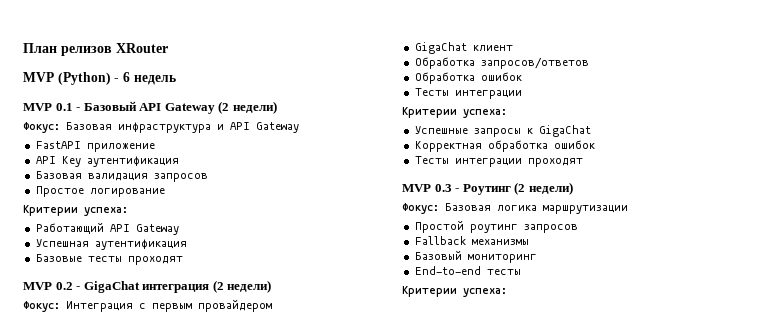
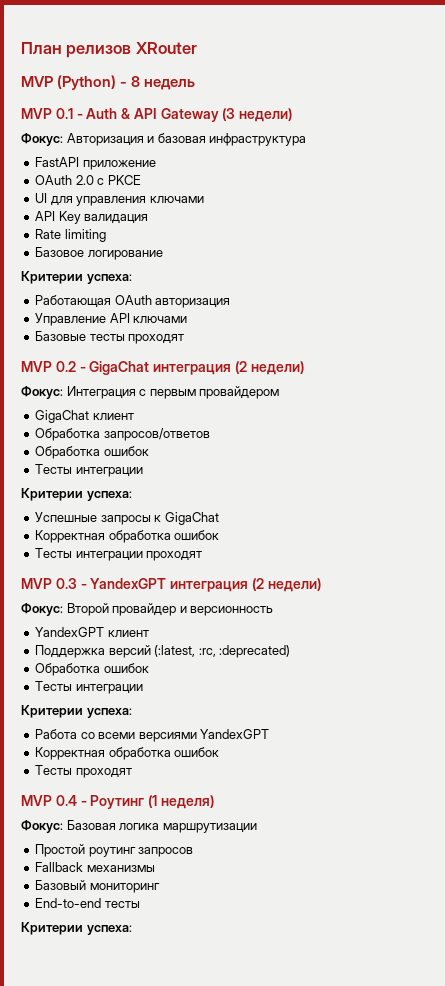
- MVP (Python) - 6 недель
+ MVP (Python) - 8 недель
- MVP 0.1 - Базовый API Gateway (2 недели)
- Фокус: Базовая инфраструктура и API Gateway
+ MVP 0.1 - Auth & API Gateway (3 недели)
+ Фокус: Авторизация и базовая инфраструктура
  FastAPI приложение
- API Key аутентификация
- Базовая валидация запросов
- Простое логирование
+ OAuth 2.0 с PKCE
+ UI для управления ключами
+ API Key валидация
+ Rate limiting
+ Базовое логирование
  Критерии успеха:
- Работающий API Gateway
- Успешная аутентификация
+ Работающая OAuth авторизация
+ Управление API ключами
- MVP 0.3 - Роутинг (2 недели)
+ MVP 0.3 - YandexGPT интеграция (2 недели)
+ Фокус: Второй провайдер и версионность
+ YandexGPT клиент
+ Поддержка версий (:latest, :rc, :deprecated)
+ Обработка ошибок
+ Тесты интеграции
+ Критерии успеха:
+ Работа со всеми версиями YandexGPT
+ Корректная обработка ошибок
+ Тесты проходят
+ MVP 0.4 - Роутинг (1 неделя)

